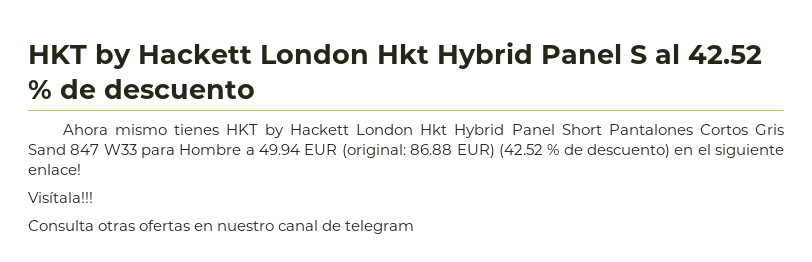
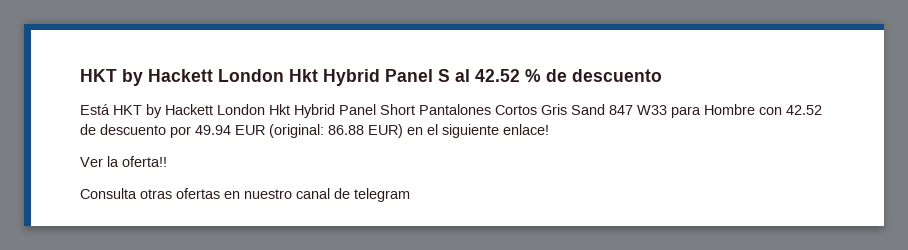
- Ahora mismo tienes HKT by Hackett London Hkt Hybrid Panel Short Pantalones Cortos Gris Sand 847 W33 para Hombre a 49.94 EUR (original: 86.88 EUR) (42.52 % de descuento) en el siguiente enlace!
+ Está HKT by Hackett London Hkt Hybrid Panel Short Pantalones Cortos Gris Sand 847 W33 para Hombre con 42.52 de descuento por 49.94 EUR (original: 86.88 EUR) en el siguiente enlace!
- Visítala!!!
+ Ver la oferta!!

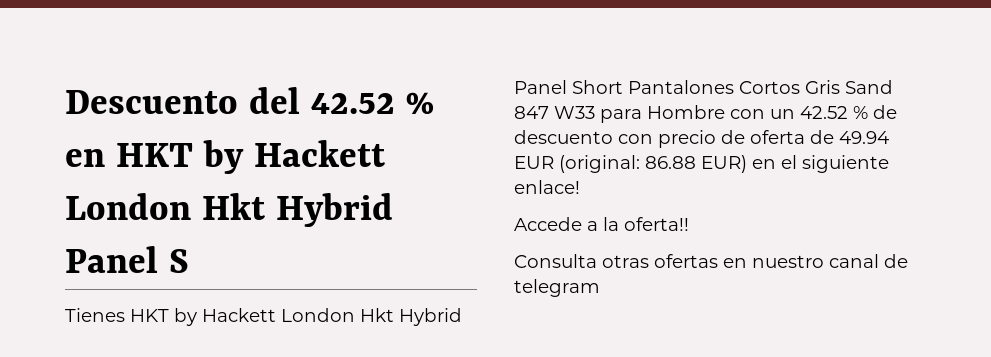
- HKT by Hackett London Hkt Hybrid Panel S al 42.52 % de descuento
- Está HKT by Hackett London Hkt Hybrid Panel Short Pantalones Cortos Gris Sand 847 W33 para Hombre con 42.52 de descuento por 49.94 EUR (original: 86.88 EUR) en el siguiente enlace!
+ Descuento del 42.52 % en HKT by Hackett London Hkt Hybrid Panel S
+ Tienes HKT by Hackett London Hkt Hybrid Panel Short Pantalones Cortos Gris Sand 847 W33 para Hombre con un 42.52 % de descuento con precio de oferta de 49.94 EUR (original: 86.88 EUR) en el siguiente enlace!
- Ver la oferta!!
+ Accede a la oferta!!

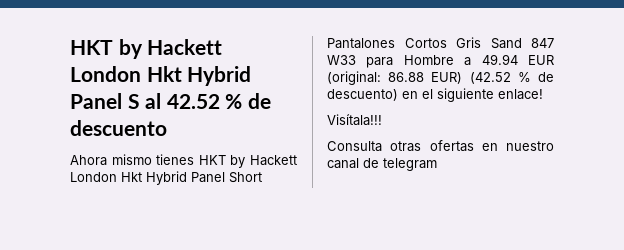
- Descuento del 42.52 % en HKT by Hackett London Hkt Hybrid Panel S
- Tienes HKT by Hackett London Hkt Hybrid Panel Short Pantalones Cortos Gris Sand 847 W33 para Hombre con un 42.52 % de descuento con precio de oferta de 49.94 EUR (original: 86.88 EUR) en el siguiente enlace!
+ HKT by Hackett London Hkt Hybrid Panel S al 42.52 % de descuento
+ Ahora mismo tienes HKT by Hackett London Hkt Hybrid Panel Short Pantalones Cortos Gris Sand 847 W33 para Hombre a 49.94 EUR (original: 86.88 EUR) (42.52 % de descuento) en el siguiente enlace!
- Accede a la oferta!!
+ Visítala!!!

